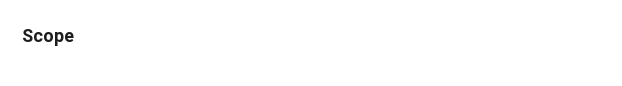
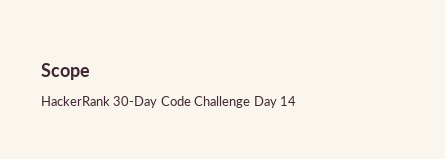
+ HackerRank 30-Day Code Challenge Day 14

